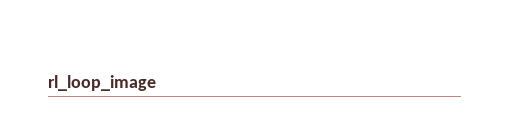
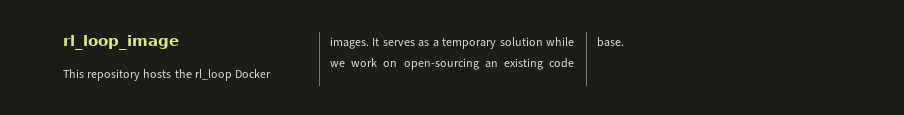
+ This repository hosts the rl_loop Docker images. It serves as a temporary solution while we work on open-sourcing an existing code base.

